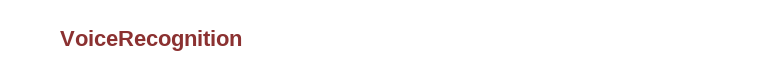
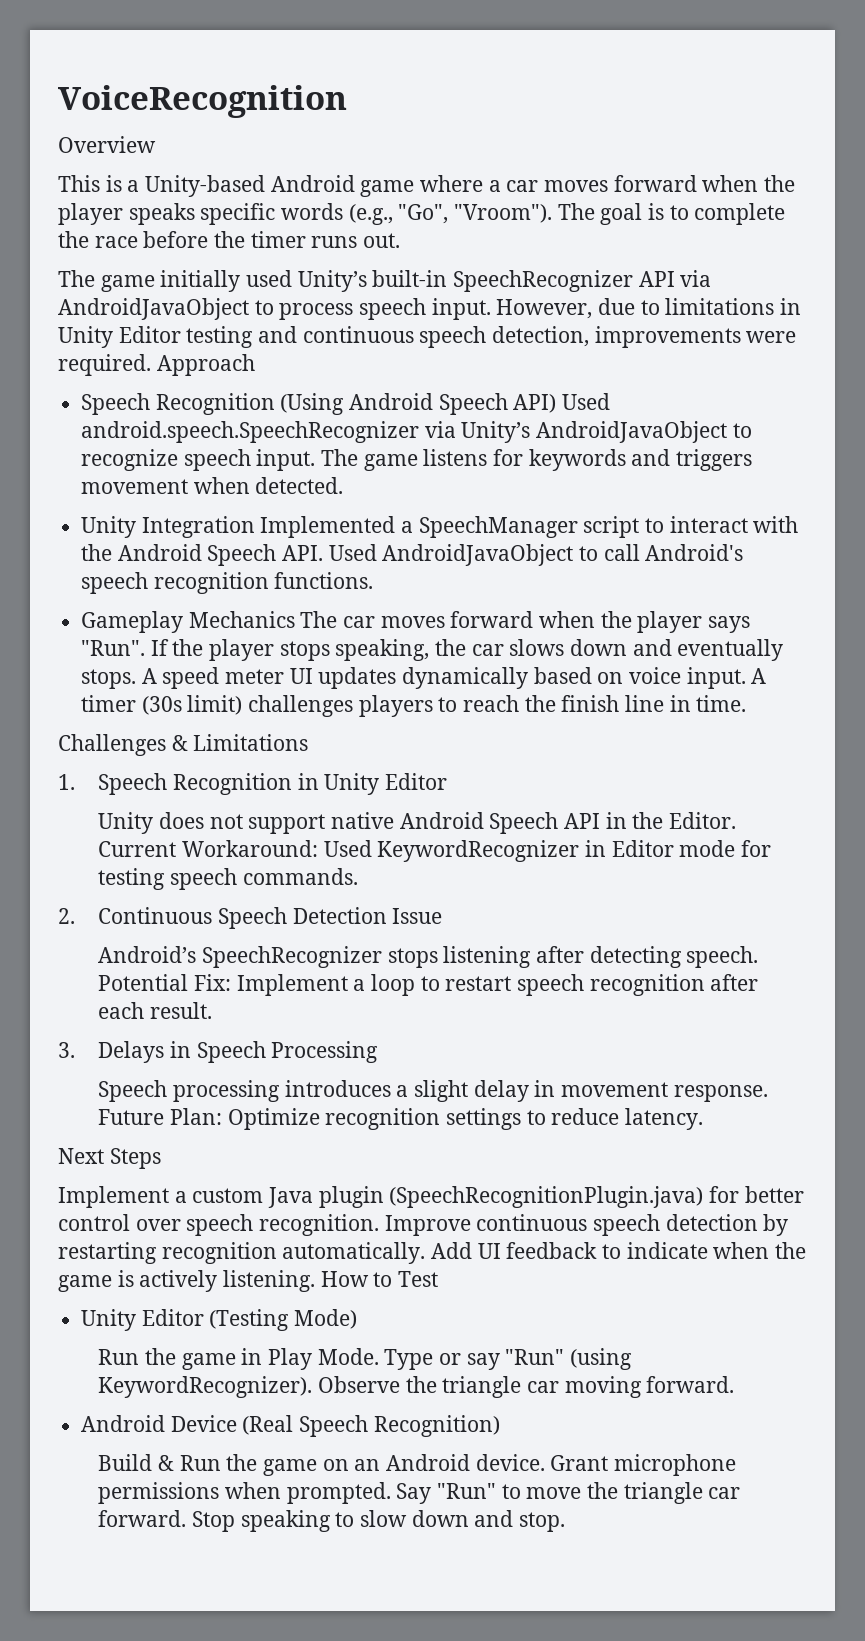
+ Overview
+ This is a Unity-based Android game where a car moves forward when the player speaks specific words (e.g., "Go", "Vroom"). The goal is to complete the race before the timer runs out.
+ The game initially used Unity’s built-in SpeechRecognizer API via AndroidJavaObject to process speech input. However, due to limitations in Unity Editor testing and continuous speech detection, improvements were required. Approach
+ Speech Recognition (Using Android Speech API) Used android.speech.SpeechRecognizer via Unity’s AndroidJavaObject to recognize speech input. The game listens for keywords and triggers movement when detected.
+ Unity Integration Implemented a SpeechManager script to interact with the Android Speech API. Used AndroidJavaObject to call Android's speech recognition functions.
+ Gameplay Mechanics The car moves forward when the player says "Run". If the player stops speaking, the car slows down and eventually stops. A speed meter UI updates dynamically based on voice input. A timer (30s limit) challenges players to reach the finish line in time.
+ Challenges & Limitations
+ 1. Speech Recognition in Unity Editor
+ Unity does not support native Android Speech API in the Editor. Current Workaround: Used KeywordRecognizer in Editor mode for testing speech commands.
+ 2. Continuous Speech Detection Issue
+ Android’s SpeechRecognizer stops listening after detecting speech. Potential Fix: Implement a loop to restart speech recognition after each result.
+ 3. Delays in Speech Processing
+ Speech processing introduces a slight delay in movement response. Future Plan: Optimize recognition settings to reduce latency.
+ Next Steps
+ Implement a custom Java plugin (SpeechRecognitionPlugin.java) for better control over speech recognition. Improve continuous speech detection by restarting recognition automatically. Add UI feedback to indicate when the game is actively listening. How to Test
+ Unity Editor (Testing Mode)
+ Run the game in Play Mode. Type or say "Run" (using KeywordRecognizer). Observe the triangle car moving forward.
+ Android Device (Real Speech Recognition)
+ Build & Run the game on an Android device. Grant microphone permissions when prompted. Say "Run" to move the triangle car forward. Stop speaking to slow down and stop.

